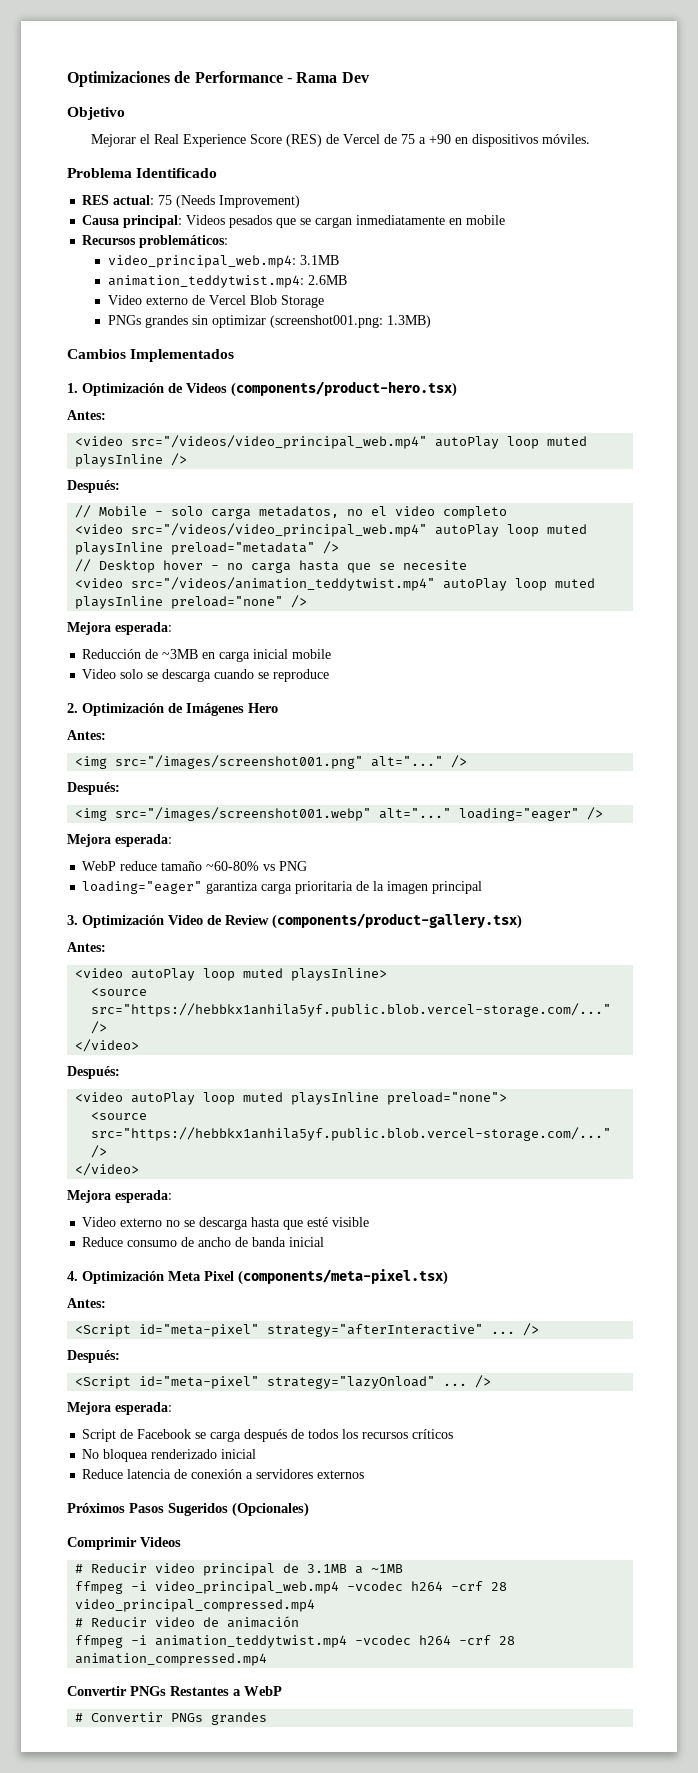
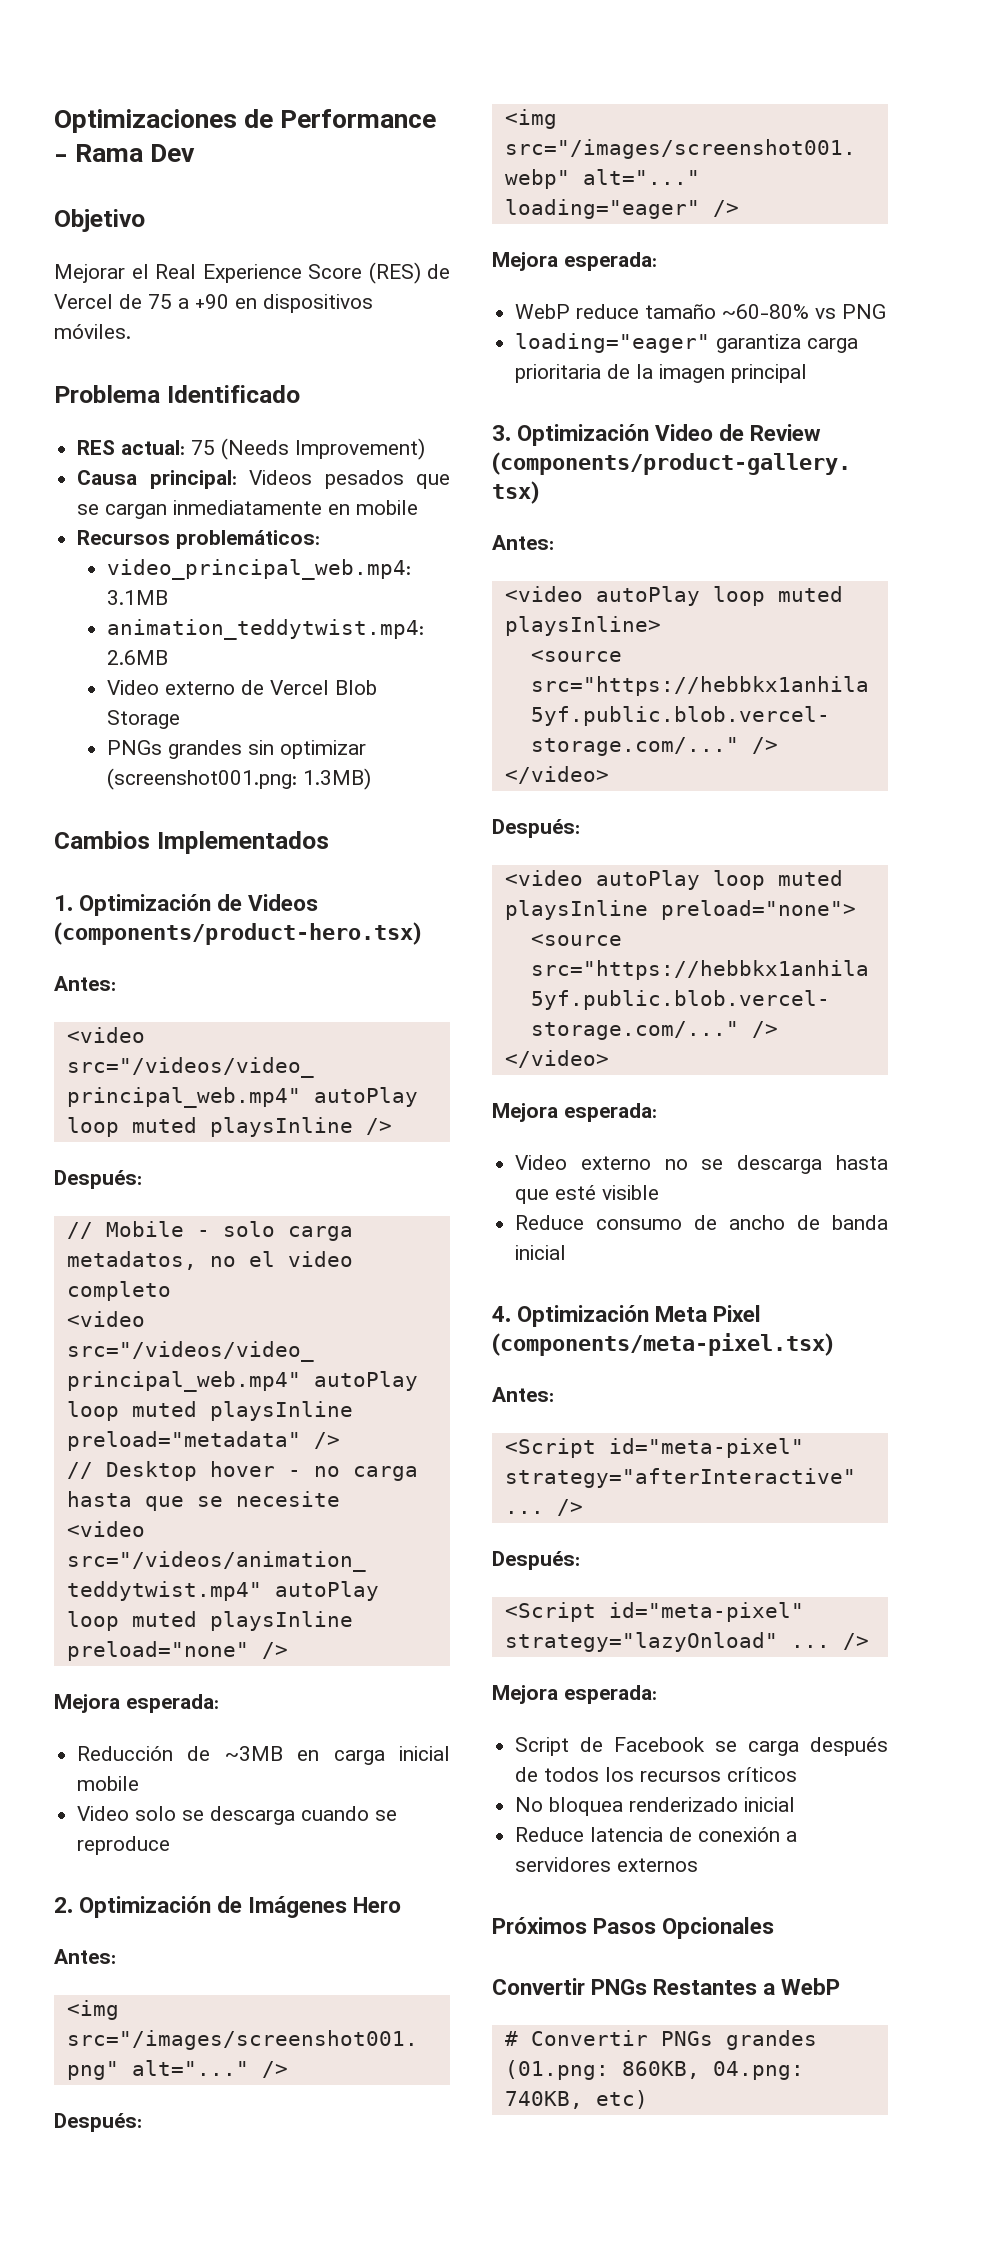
- Próximos Pasos Sugeridos (Opcionales)
- Comprimir Videos
- # Reducir video principal de 3.1MB a ~1MB
- ffmpeg -i video_principal_web.mp4 -vcodec h264 -crf 28 video_principal_compressed.mp4
- # Reducir video de animación
- ffmpeg -i animation_teddytwist.mp4 -vcodec h264 -crf 28 animation_compressed.mp4
+ Próximos Pasos Opcionales
- # Convertir PNGs grandes
+ # Convertir PNGs grandes (01.png: 860KB, 04.png: 740KB, etc)

